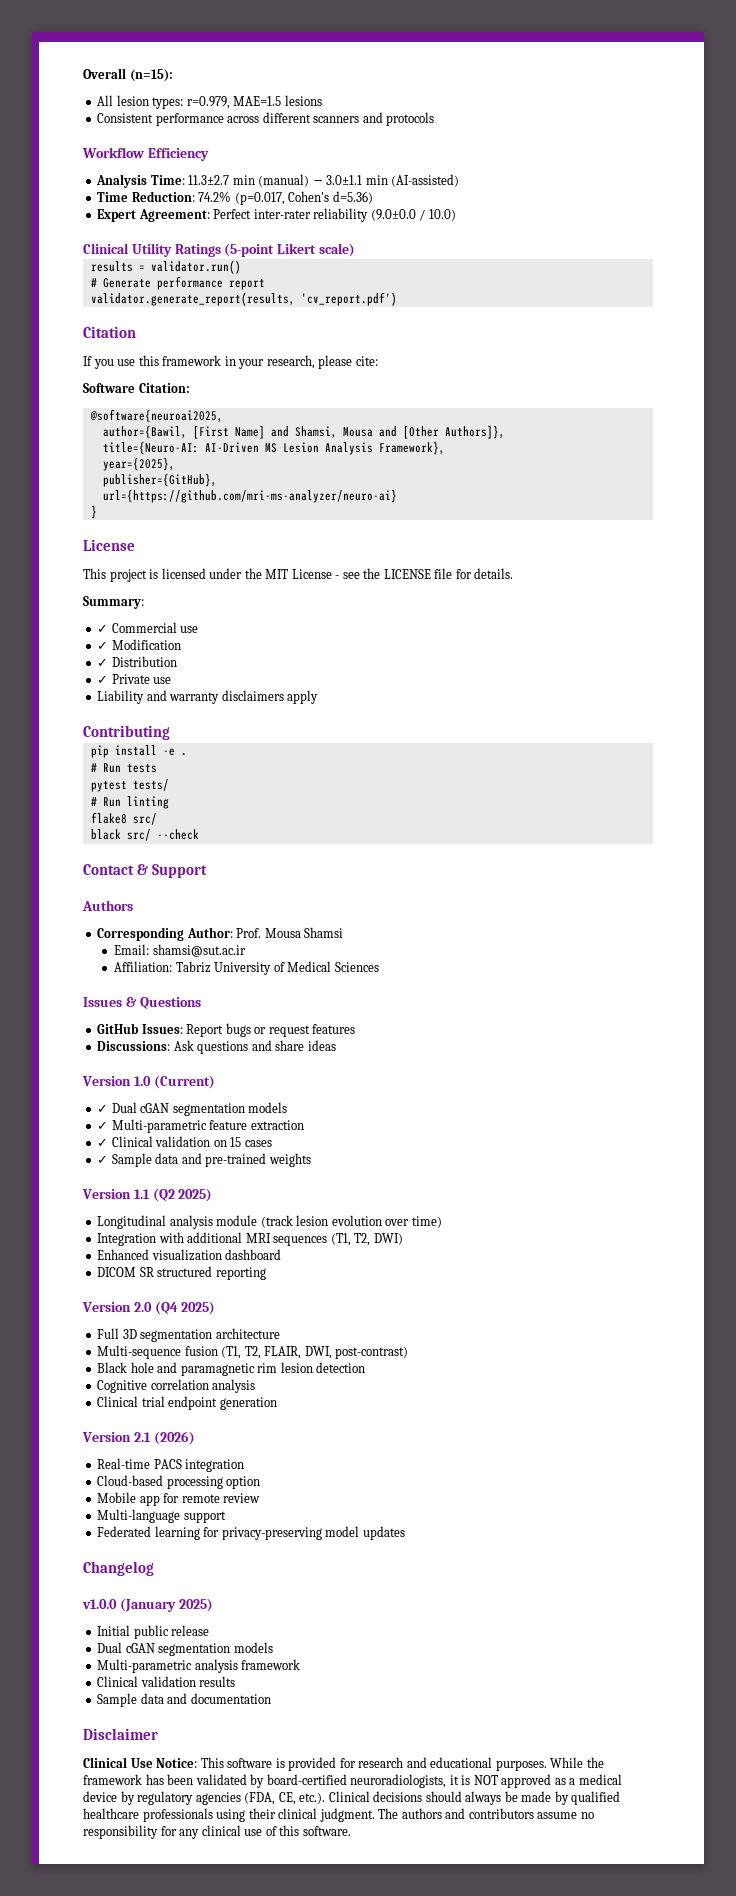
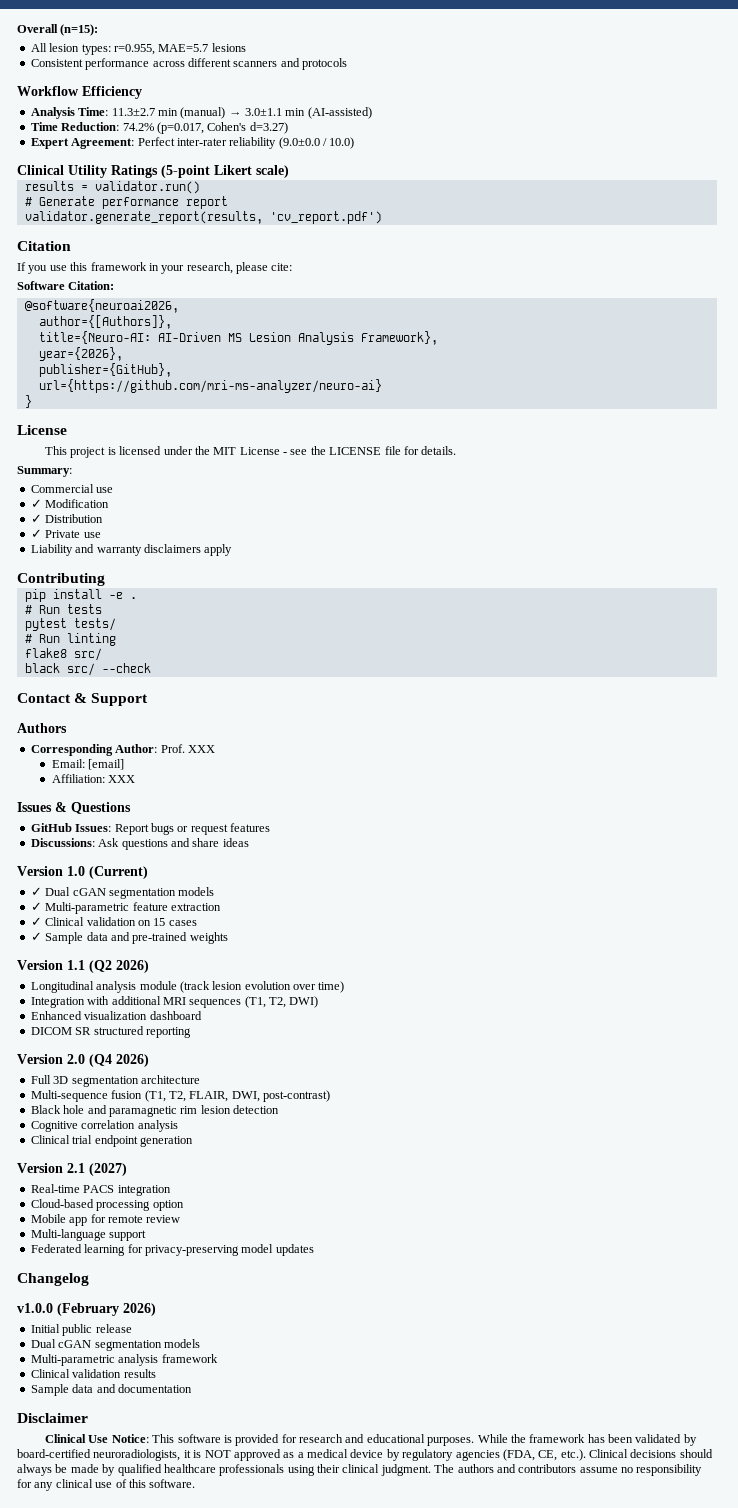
- All lesion types: r=0.979, MAE=1.5 lesions
+ All lesion types: r=0.955, MAE=5.7 lesions
- Time Reduction: 74.2% (p=0.017, Cohen's d=5.36)
+ Time Reduction: 74.2% (p=0.017, Cohen's d=3.27)
- @software{neuroai2025,
- author={Bawil, [First Name] and Shamsi, Mousa and [Other Authors]},
+ @software{neuroai2026,
+ author={[Authors]},
- year={2025},
+ year={2026},
- ✓ Commercial use
+ Commercial use
- Corresponding Author: Prof. Mousa Shamsi
+ Corresponding Author: Prof. XXX
- Email: shamsi@sut.ac.ir
+ Email: [email]
- Affiliation: Tabriz University of Medical Sciences
+ Affiliation: XXX
- Version 1.1 (Q2 2025)
+ Version 1.1 (Q2 2026)
- Version 2.0 (Q4 2025)
+ Version 2.0 (Q4 2026)
- Version 2.1 (2026)
+ Version 2.1 (2027)
- v1.0.0 (January 2025)
+ v1.0.0 (February 2026)

